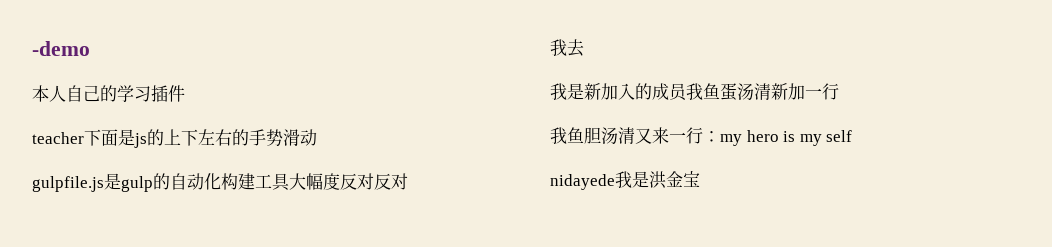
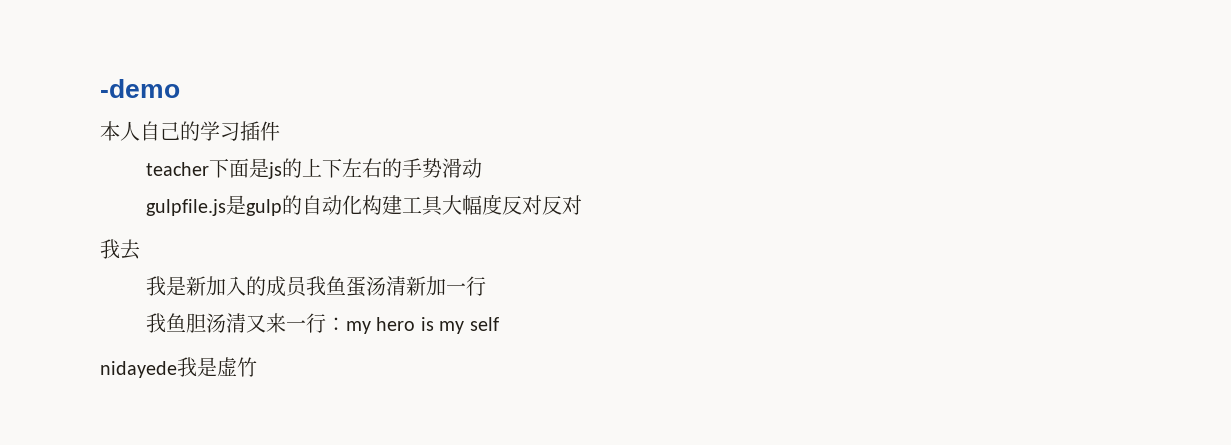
- nidayede我是洪金宝
+ nidayede我是虚竹

